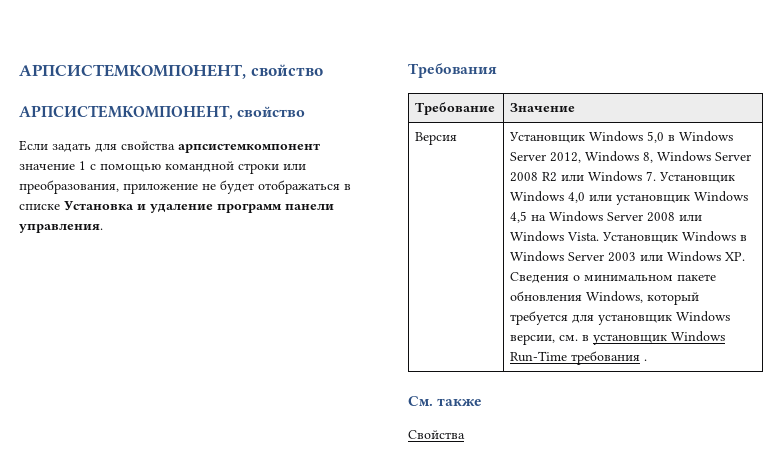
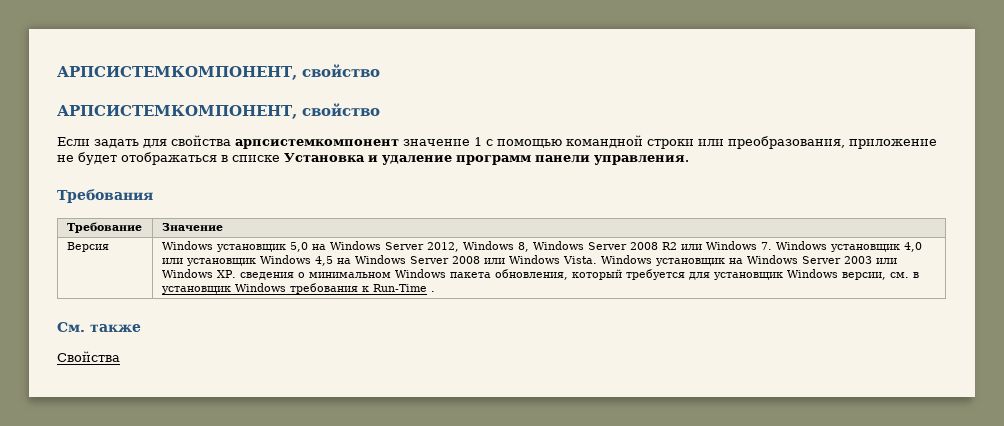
- Установщик Windows 5,0 в Windows Server 2012, Windows 8, Windows Server 2008 R2 или Windows 7. Установщик Windows 4,0 или установщик Windows 4,5 на Windows Server 2008 или Windows Vista.
+ Windows установщик 5,0 на Windows Server 2012, Windows 8, Windows Server 2008 R2 или Windows 7. Windows установщик 4,0 или установщик Windows 4,5 на Windows Server 2008 или Windows Vista.
- Установщик Windows в Windows Server 2003 или Windows XP. Сведения о минимальном пакете обновления Windows, который требуется для установщик Windows версии, см. в установщик Windows Run-Time требования .
+ Windows установщик на Windows Server 2003 или Windows XP. сведения о минимальном Windows пакета обновления, который требуется для установщик Windows версии, см. в установщик Windows требования к Run-Time .

